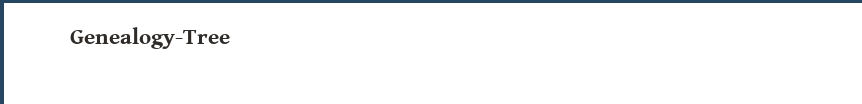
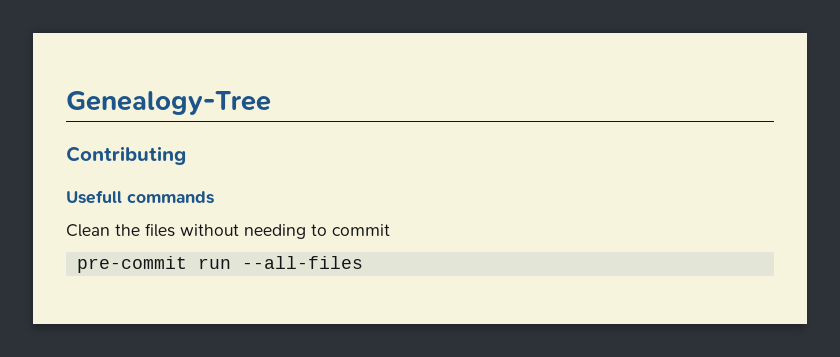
+ Contributing
+ Usefull commands
+ Clean the files without needing to commit
+ pre-commit run --all-files

